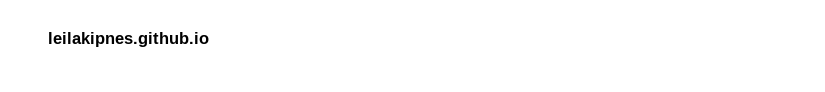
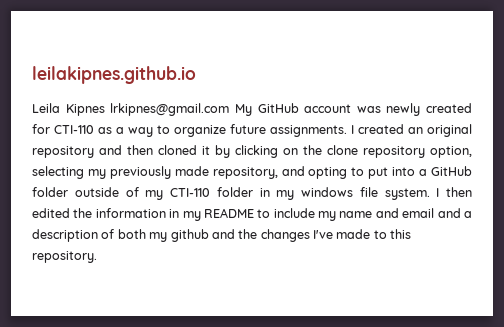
+ Leila Kipnes lrkipnes@gmail.com My GitHub account was newly created for CTI-110 as a way to organize future assignments. I created an original repository and then cloned it by clicking on the clone repository option, selecting my previously made repository, and opting to put into a GitHub folder outside of my CTI-110 folder in my windows file system. I then edited the information in my README to include my name and email and a description of both my github and the changes I've made to this repository.

